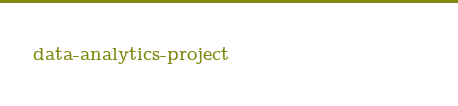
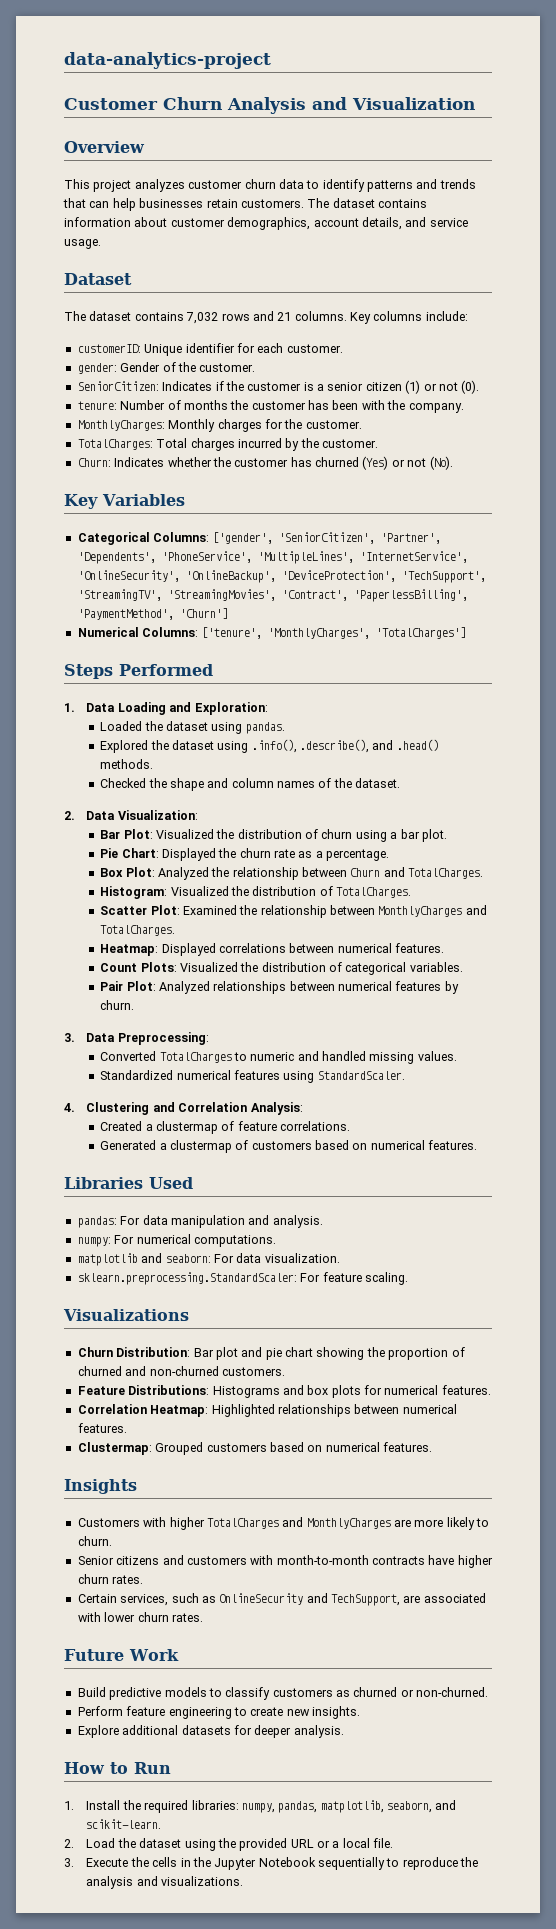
+ Customer Churn Analysis and Visualization
+ Overview
+ This project analyzes customer churn data to identify patterns and trends that can help businesses retain customers. The dataset contains information about customer demographics, account details, and service usage.
+ Dataset
+ The dataset contains 7,032 rows and 21 columns. Key columns include:
+ customerID: Unique identifier for each customer.
+ gender: Gender of the customer.
+ SeniorCitizen: Indicates if the customer is a senior citizen (1) or not (0).
+ tenure: Number of months the customer has been with the company.
+ MonthlyCharges: Monthly charges for the customer.
+ TotalCharges: Total charges incurred by the customer.
+ Churn: Indicates whether the customer has churned (Yes) or not (No).
+ Key Variables
+ Categorical Columns: ['gender', 'SeniorCitizen', 'Partner', 'Dependents', 'PhoneService', 'MultipleLines', 'InternetService', 'OnlineSecurity', 'OnlineBackup', 'DeviceProtection', 'TechSupport', 'StreamingTV', 'StreamingMovies', 'Contract', 'PaperlessBilling', 'PaymentMethod', 'Churn']
+ Numerical Columns: ['tenure', 'MonthlyCharges', 'TotalCharges']
+ Steps Performed
+ 1. Data Loading and Exploration:
+ Loaded the dataset using pandas.
+ Explored the dataset using .info(), .describe(), and .head() methods.
+ Checked the shape and column names of the dataset.
+ 2. Data Visualization:
+ Bar Plot: Visualized the distribution of churn using a bar plot.
+ Pie Chart: Displayed the churn rate as a percentage.
+ Box Plot: Analyzed the relationship between Churn and TotalCharges.
+ Histogram: Visualized the distribution of TotalCharges.
+ Scatter Plot: Examined the relationship between MonthlyCharges and TotalCharges.
+ Heatmap: Displayed correlations between numerical features.
+ Count Plots: Visualized the distribution of categorical variables.
+ Pair Plot: Analyzed relationships between numerical features by churn.
+ 3. Data Preprocessing:
+ Converted TotalCharges to numeric and handled missing values.
+ Standardized numerical features using StandardScaler.
+ 4. Clustering and Correlation Analysis:
+ Created a clustermap of feature correlations.
+ Generated a clustermap of customers based on numerical features.
+ Libraries Used
+ pandas: For data manipulation and analysis.
+ numpy: For numerical computations.
+ matplotlib and seaborn: For data visualization.
+ sklearn.preprocessing.StandardScaler: For feature scaling.
+ Visualizations
+ Churn Distribution: Bar plot and pie chart showing the proportion of churned and non-churned customers.
+ Feature Distributions: Histograms and box plots for numerical features.
+ Correlation Heatmap: Highlighted relationships between numerical features.
+ Clustermap: Grouped customers based on numerical features.
+ Insights
+ Customers with higher TotalCharges and MonthlyCharges are more likely to churn.
+ Senior citizens and customers with month-to-month contracts have higher churn rates.
+ Certain services, such as OnlineSecurity and TechSupport, are associated with lower churn rates.
+ Future Work
+ Build predictive models to classify customers as churned or non-churned.
+ Perform feature engineering to create new insights.
+ Explore additional datasets for deeper analysis.
+ How to Run
+ 1. Install the required libraries: numpy, pandas, matplotlib, seaborn, and scikit-learn.
+ 2. Load the dataset using the provided URL or a local file.
+ 3. Execute the cells in the Jupyter Notebook sequentially to reproduce the analysis and visualizations.

